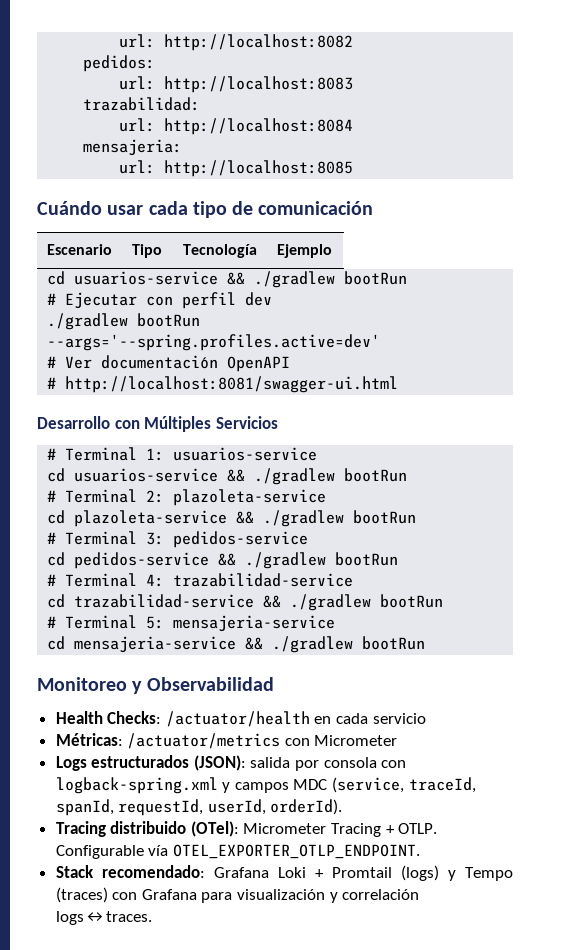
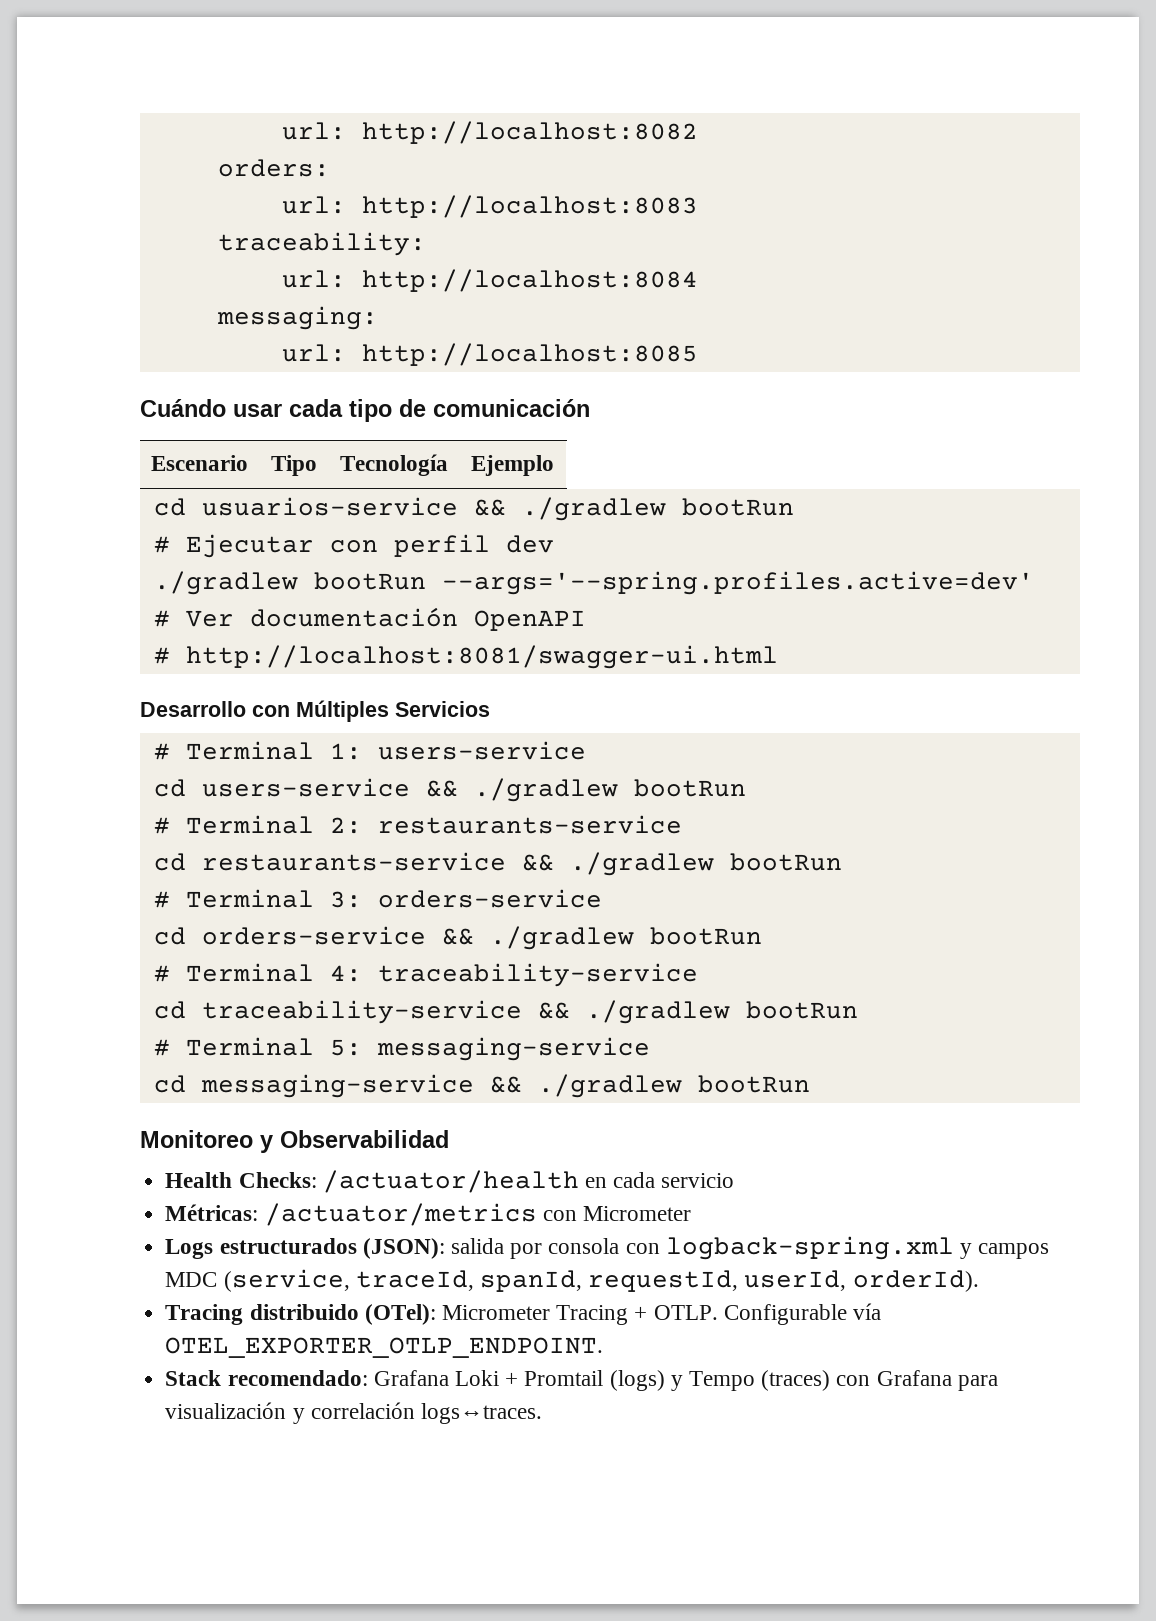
- pedidos:
+ orders:
- trazabilidad:
+ traceability:
- mensajeria:
+ messaging:
- # Terminal 1: usuarios-service
- cd usuarios-service && ./gradlew bootRun
+ # Terminal 1: users-service
+ cd users-service && ./gradlew bootRun
- # Terminal 2: plazoleta-service
- cd plazoleta-service && ./gradlew bootRun
+ # Terminal 2: restaurants-service
+ cd restaurants-service && ./gradlew bootRun
- # Terminal 3: pedidos-service
- cd pedidos-service && ./gradlew bootRun
+ # Terminal 3: orders-service
+ cd orders-service && ./gradlew bootRun
- # Terminal 4: trazabilidad-service
- cd trazabilidad-service && ./gradlew bootRun
+ # Terminal 4: traceability-service
+ cd traceability-service && ./gradlew bootRun
- # Terminal 5: mensajeria-service
- cd mensajeria-service && ./gradlew bootRun
+ # Terminal 5: messaging-service
+ cd messaging-service && ./gradlew bootRun

